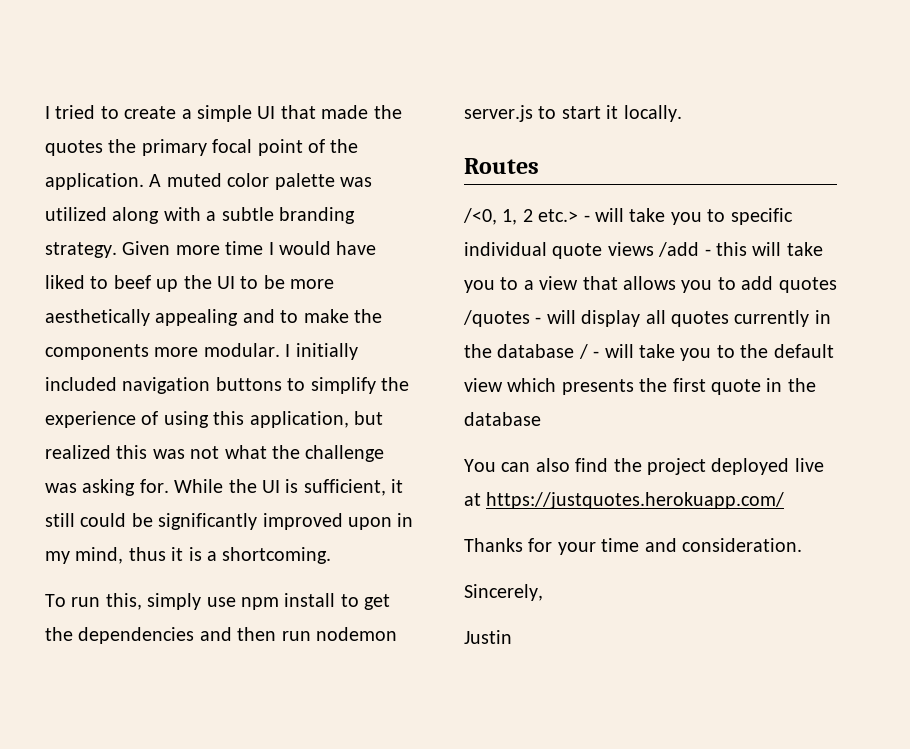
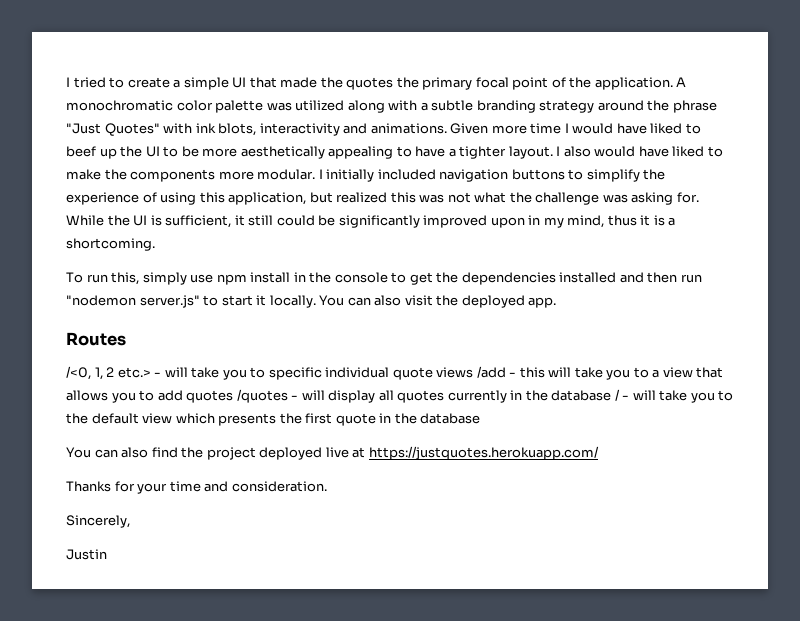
- A muted color palette was utilized along with a subtle branding strategy.
+ A monochromatic color palette was utilized along with a subtle branding strategy around the phrase "Just Quotes" with ink blots, interactivity and animations.
- Given more time I would have liked to beef up the UI to be more aesthetically appealing and to make the components more modular.
+ Given more time I would have liked to beef up the UI to be more aesthetically appealing to have a tighter layout. I also would have liked to make the components more modular.
- To run this, simply use npm install to get the dependencies and then run nodemon server.js to start it locally.
+ To run this, simply use npm install in the console to get the dependencies installed and then run "nodemon server.js" to start it locally. You can also visit the deployed app.

